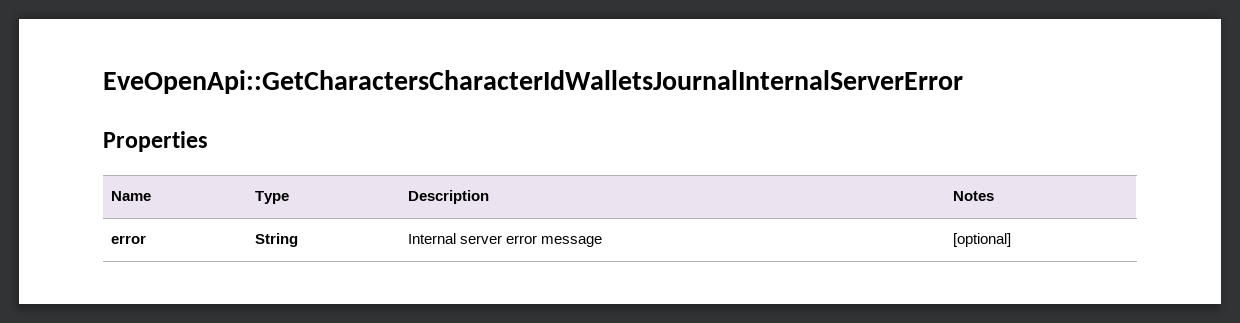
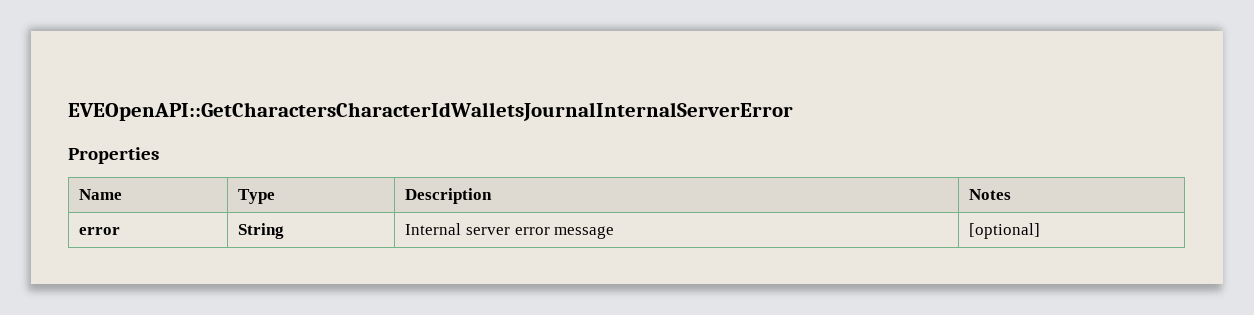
- EveOpenApi::GetCharactersCharacterIdWalletsJournalInternalServerError
+ EVEOpenAPI::GetCharactersCharacterIdWalletsJournalInternalServerError

